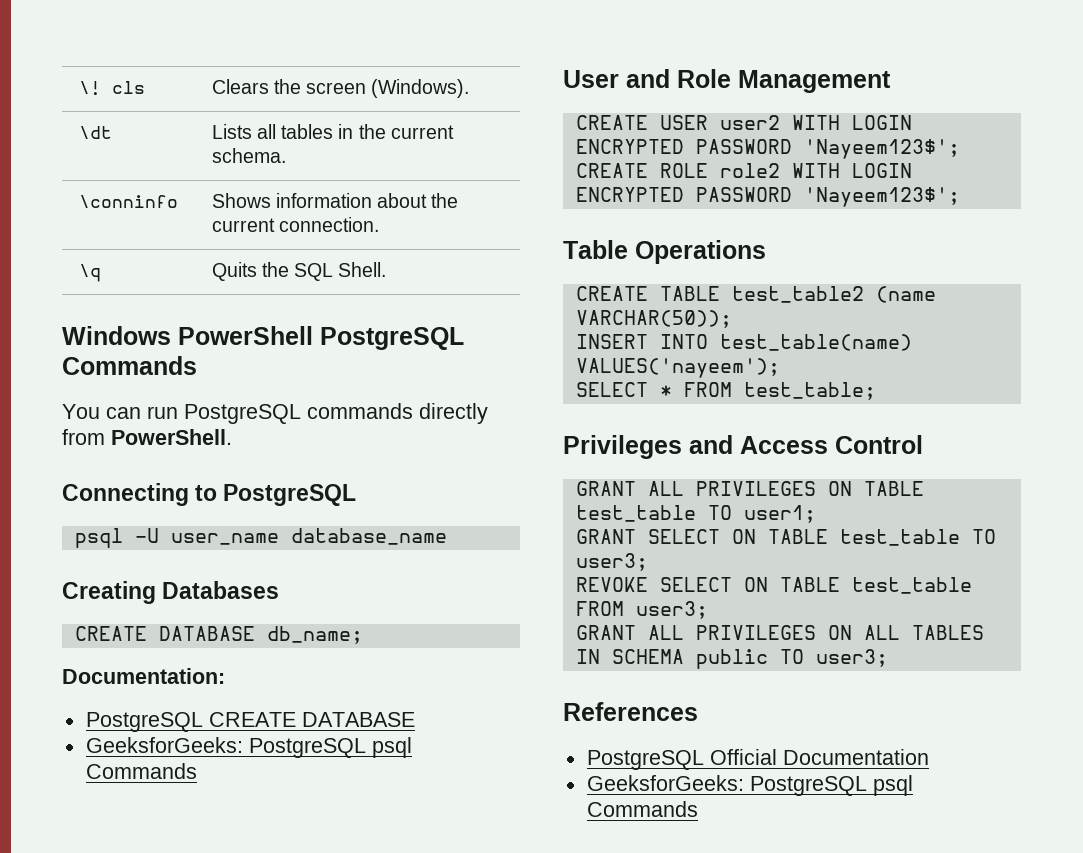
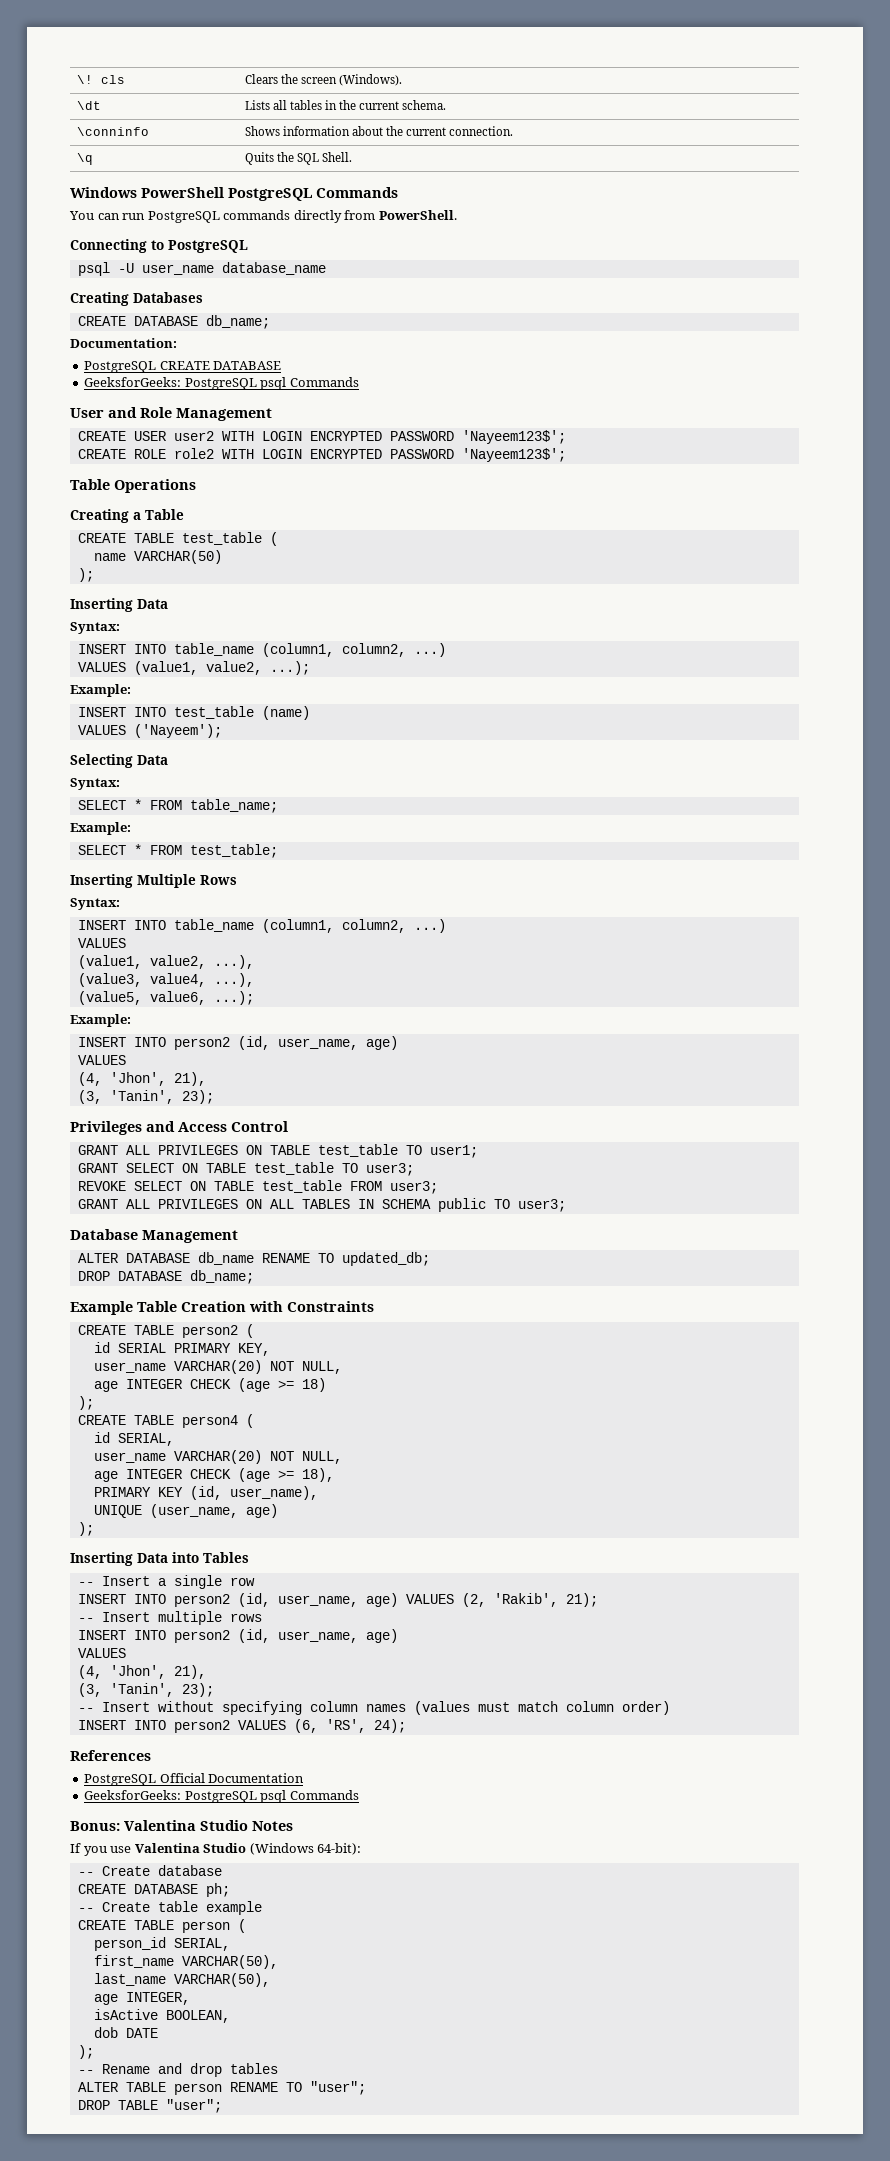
- CREATE TABLE test_table2 (name VARCHAR(50));
- INSERT INTO test_table(name) VALUES('nayeem');
+ Creating a Table
+ CREATE TABLE test_table (
+ name VARCHAR(50)
+ );
+ Inserting Data
+ Syntax:
+ INSERT INTO table_name (column1, column2, ...)
+ VALUES (value1, value2, ...);
+ Example:
+ INSERT INTO test_table (name)
+ VALUES ('Nayeem');
+ Selecting Data
+ Syntax:
+ SELECT * FROM table_name;
+ Example:
  SELECT * FROM test_table;
+ Inserting Multiple Rows
+ Syntax:
+ INSERT INTO table_name (column1, column2, ...)
+ VALUES
+ (value1, value2, ...),
+ (value3, value4, ...),
+ (value5, value6, ...);
+ Example:
+ INSERT INTO person2 (id, user_name, age)
+ VALUES
+ (4, 'Jhon', 21),
+ (3, 'Tanin', 23);
+ Database Management
+ ALTER DATABASE db_name RENAME TO updated_db;
+ DROP DATABASE db_name;
+ Example Table Creation with Constraints
+ CREATE TABLE person2 (
+ id SERIAL PRIMARY KEY,
+ user_name VARCHAR(20) NOT NULL,
+ age INTEGER CHECK (age >= 18)
+ );
+ CREATE TABLE person4 (
+ id SERIAL,
+ user_name VARCHAR(20) NOT NULL,
+ age INTEGER CHECK (age >= 18),
+ PRIMARY KEY (id, user_name),
+ UNIQUE (user_name, age)
+ );
+ Inserting Data into Tables
+ -- Insert a single row
+ INSERT INTO person2 (id, user_name, age) VALUES (2, 'Rakib', 21);
+ -- Insert multiple rows
+ INSERT INTO person2 (id, user_name, age)
+ VALUES
+ (4, 'Jhon', 21),
+ (3, 'Tanin', 23);
+ -- Insert without specifying column names (values must match column order)
+ INSERT INTO person2 VALUES (6, 'RS', 24);
+ Bonus: Valentina Studio Notes
+ If you use Valentina Studio (Windows 64-bit):
+ -- Create database
+ CREATE DATABASE ph;
+ -- Create table example
+ CREATE TABLE person (
+ person_id SERIAL,
+ first_name VARCHAR(50),
+ last_name VARCHAR(50),
+ age INTEGER,
+ isActive BOOLEAN,
+ dob DATE
+ );
+ -- Rename and drop tables
+ ALTER TABLE person RENAME TO "user";
+ DROP TABLE "user";

